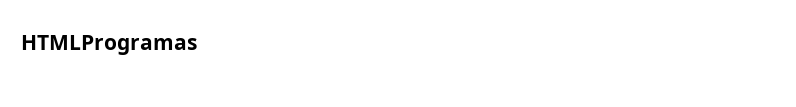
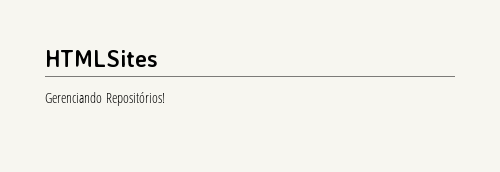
- HTMLProgramas
+ HTMLSites
+ Gerenciando Repositórios!

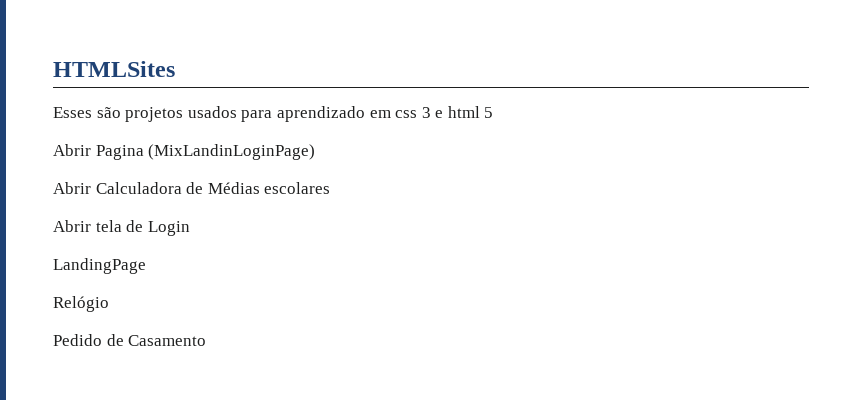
- Gerenciando Repositórios!
+ Esses são projetos usados para aprendizado em css 3 e html 5
+ Abrir Pagina (MixLandinLoginPage)
+ Abrir Calculadora de Médias escolares
+ Abrir tela de Login
+ LandingPage
+ Relógio
+ Pedido de Casamento

